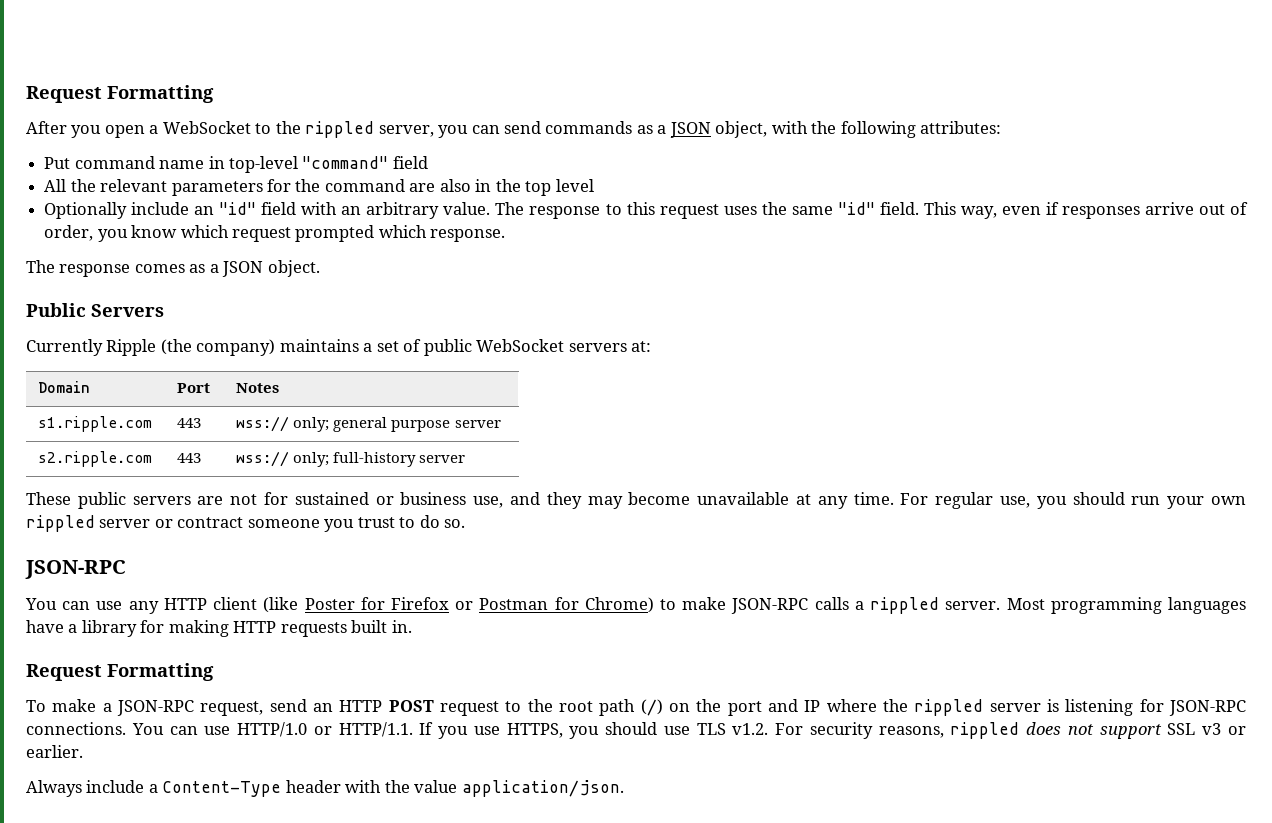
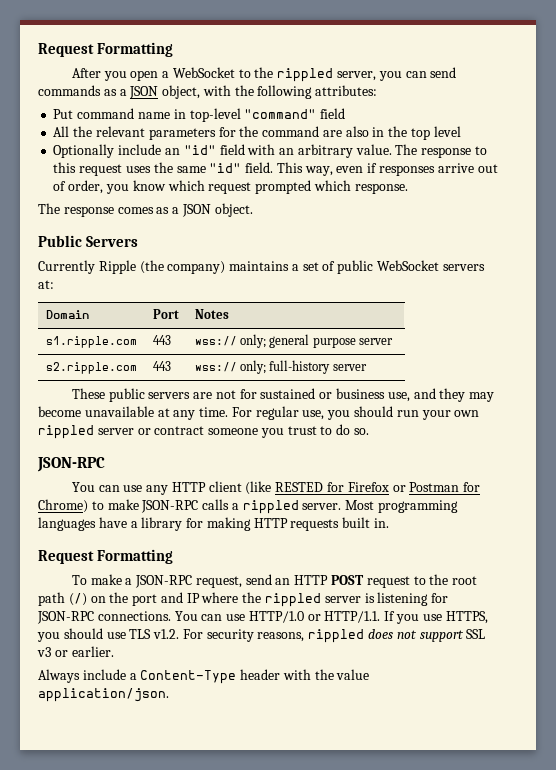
- You can use any HTTP client (like Poster for Firefox or Postman for Chrome) to make JSON-RPC calls a rippled server.
+ You can use any HTTP client (like RESTED for Firefox or Postman for Chrome) to make JSON-RPC calls a rippled server.

